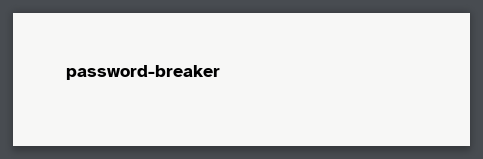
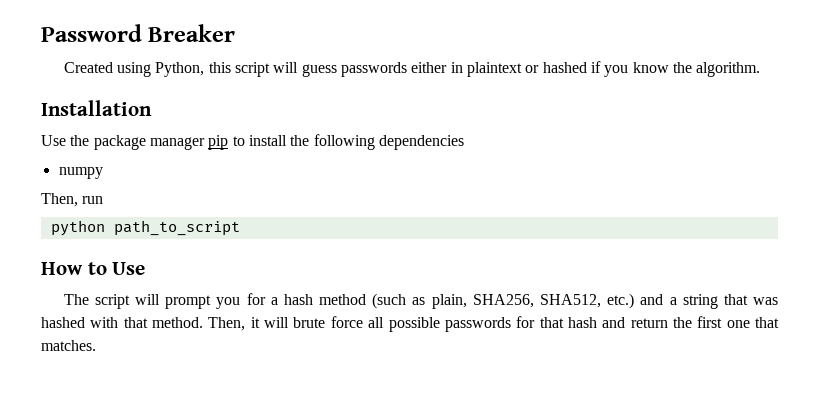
- password-breaker
+ Password Breaker
+ Created using Python, this script will guess passwords either in plaintext or hashed if you know the algorithm.
+ Installation
+ Use the package manager pip to install the following dependencies
+ numpy
+ Then, run
+ python path_to_script
+ How to Use
+ The script will prompt you for a hash method (such as plain, SHA256, SHA512, etc.) and a string that was hashed with that method. Then, it will brute force all possible passwords for that hash and return the first one that matches.

